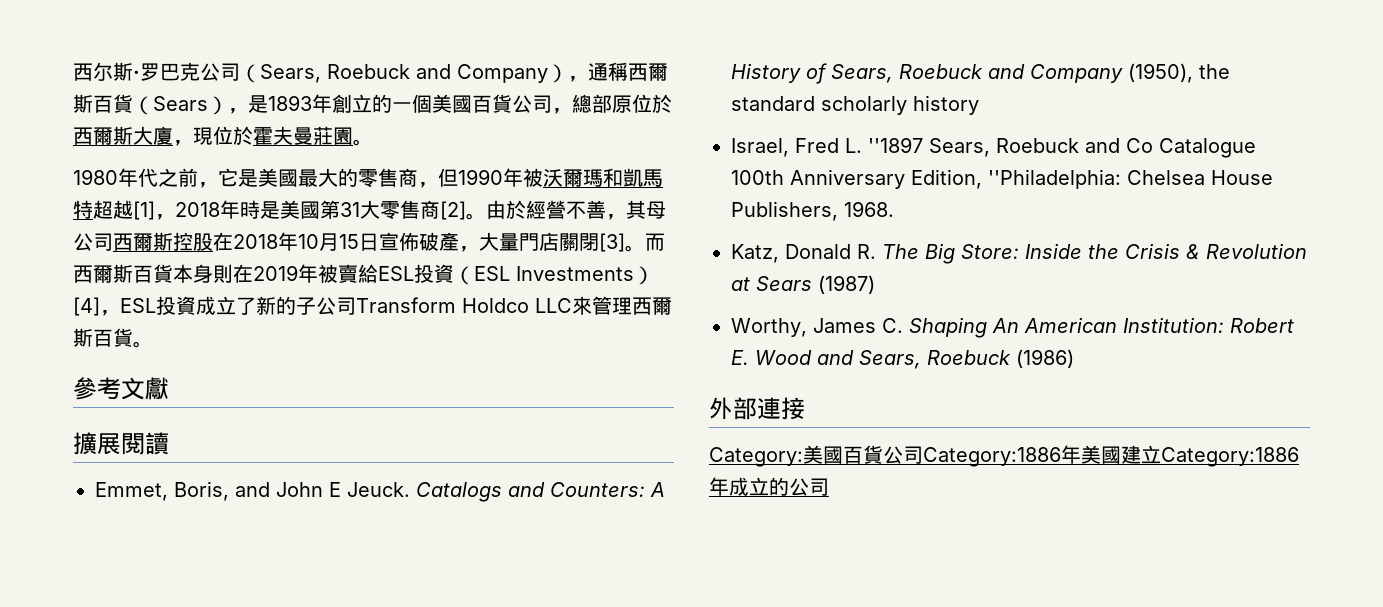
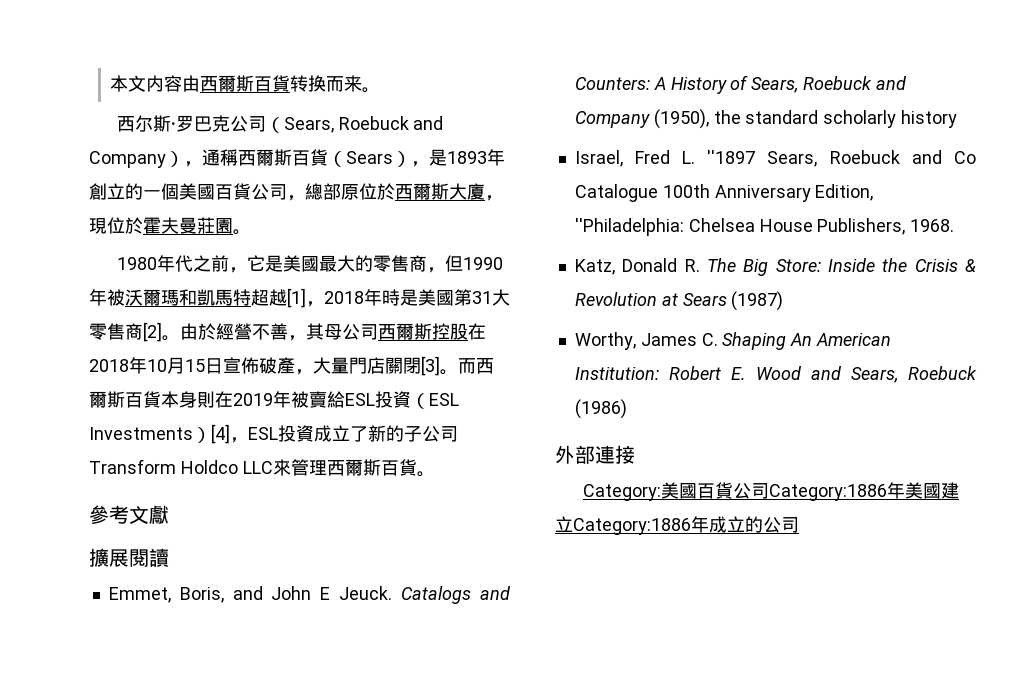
+ 本文内容由西爾斯百貨转换而来。

